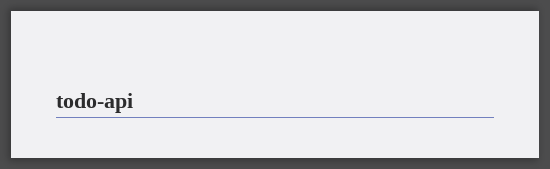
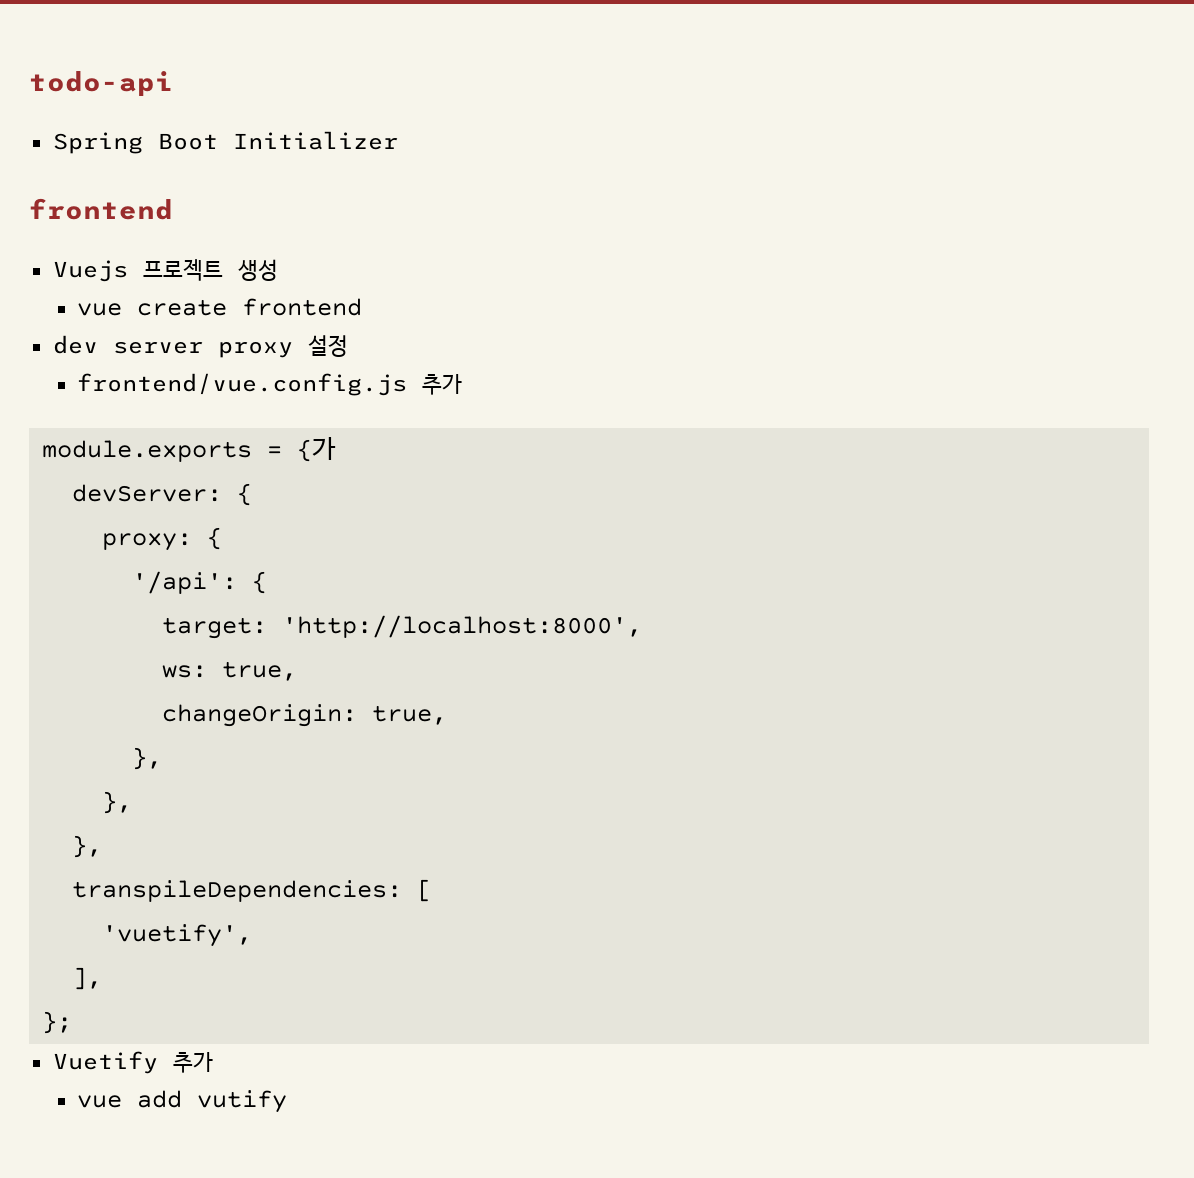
+ Spring Boot Initializer
+ frontend
+ Vuejs 프로젝트 생성
+ vue create frontend
+ dev server proxy 설정
+ frontend/vue.config.js 추가
+ module.exports = {가
+ devServer: {
+ proxy: {
+ '/api': {
+ target: 'http://localhost:8000',
+ ws: true,
+ changeOrigin: true,
+ },
+ },
+ },
+ transpileDependencies: [
+ 'vuetify',
+ ],
+ };
+ Vuetify 추가
+ vue add vutify

